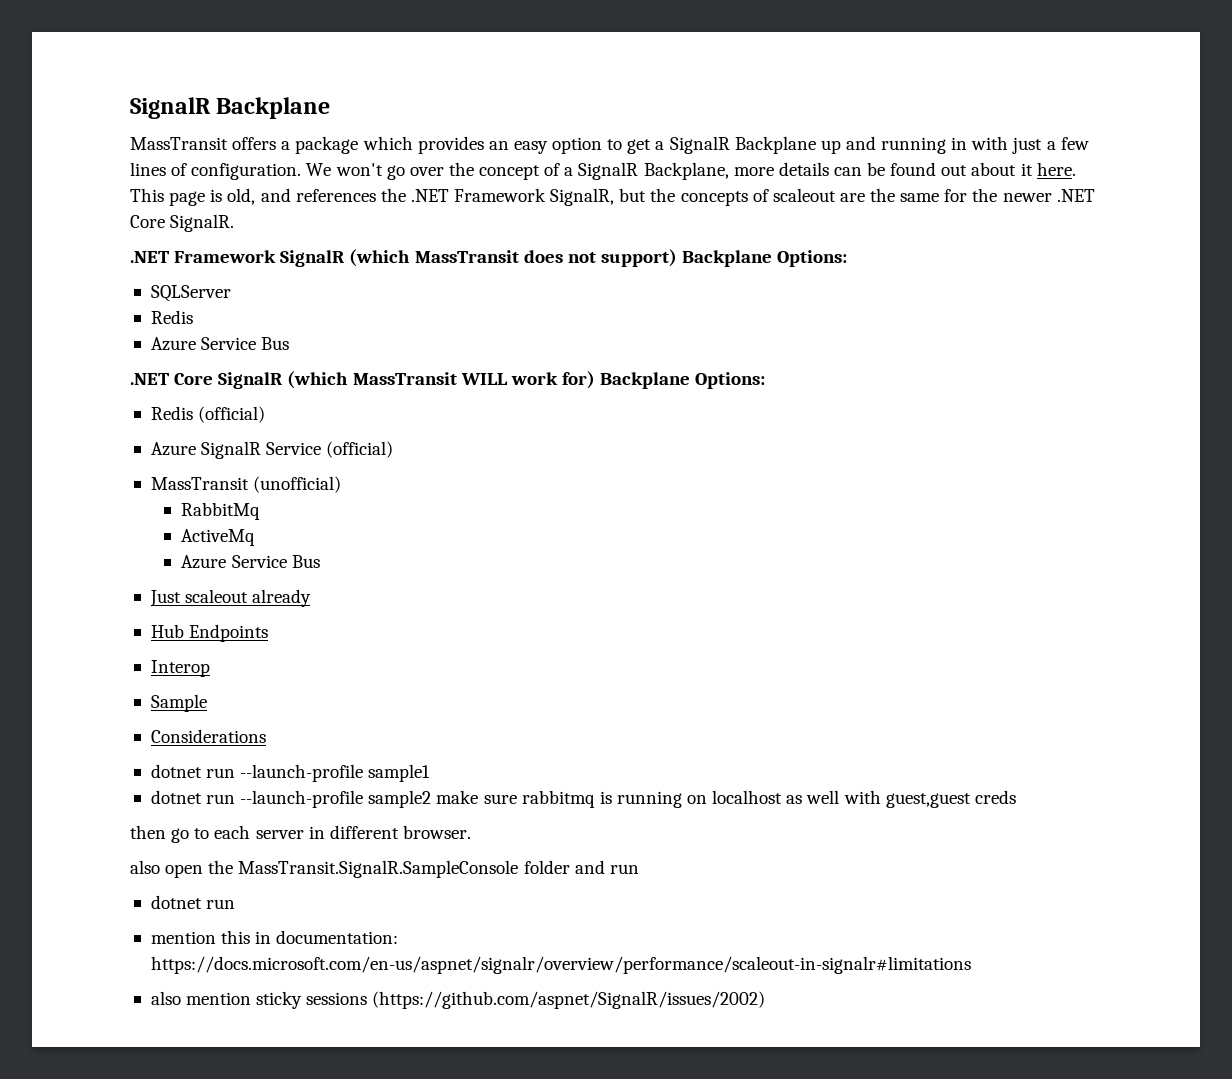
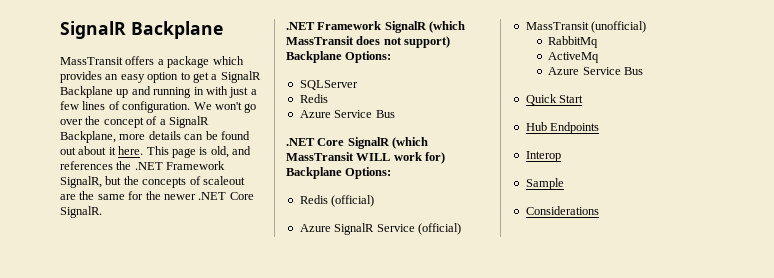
- Just scaleout already
+ Quick Start
- dotnet run --launch-profile sample1
- dotnet run --launch-profile sample2 make sure rabbitmq is running on localhost as well with guest,guest creds
- then go to each server in different browser.
- also open the MassTransit.SignalR.SampleConsole folder and run
- dotnet run
- mention this in documentation: https://docs.microsoft.com/en-us/aspnet/signalr/overview/performance/scaleout-in-signalr#limitations
- also mention sticky sessions (https://github.com/aspnet/SignalR/issues/2002)

